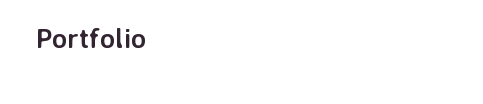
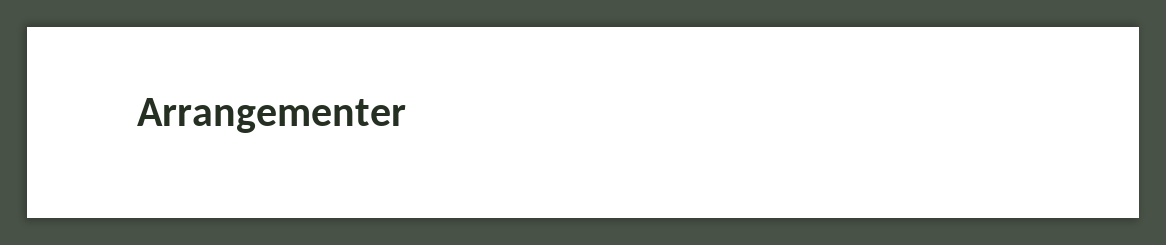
- Portfolio
+ Arrangementer

